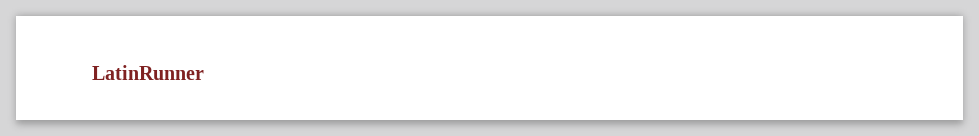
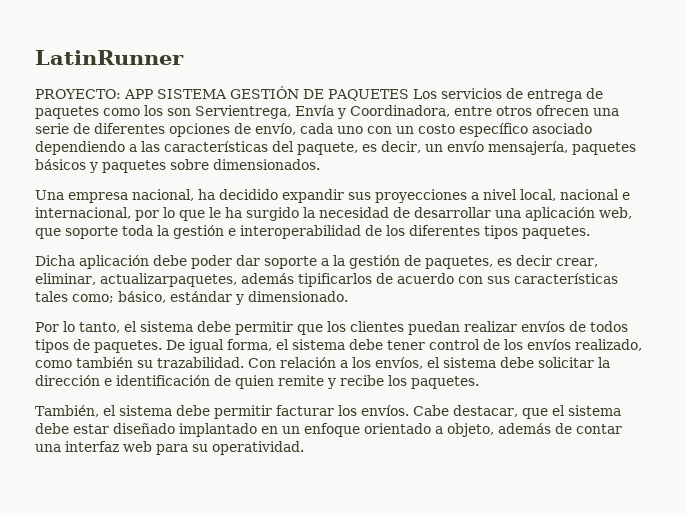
+ PROYECTO: APP SISTEMA GESTIÓN DE PAQUETES Los servicios de entrega de paquetes como los son Servientrega, Envía y Coordinadora, entre otros ofrecen una serie de diferentes opciones de envío, cada uno con un costo específico asociado dependiendo a las características del paquete, es decir, un envío mensajería, paquetes básicos y paquetes sobre dimensionados.
+ Una empresa nacional, ha decidido expandir sus proyecciones a nivel local, nacional e internacional, por lo que le ha surgido la necesidad de desarrollar una aplicación web, que soporte toda la gestión e interoperabilidad de los diferentes tipos paquetes.
+ Dicha aplicación debe poder dar soporte a la gestión de paquetes, es decir crear, eliminar, actualizarpaquetes, además tipificarlos de acuerdo con sus características tales como; básico, estándar y dimensionado.
+ Por lo tanto, el sistema debe permitir que los clientes puedan realizar envíos de todos tipos de paquetes. De igual forma, el sistema debe tener control de los envíos realizado, como también su trazabilidad. Con relación a los envíos, el sistema debe solicitar la dirección e identificación de quien remite y recibe los paquetes.
+ También, el sistema debe permitir facturar los envíos. Cabe destacar, que el sistema debe estar diseñado implantado en un enfoque orientado a objeto, además de contar una interfaz web para su operatividad.

